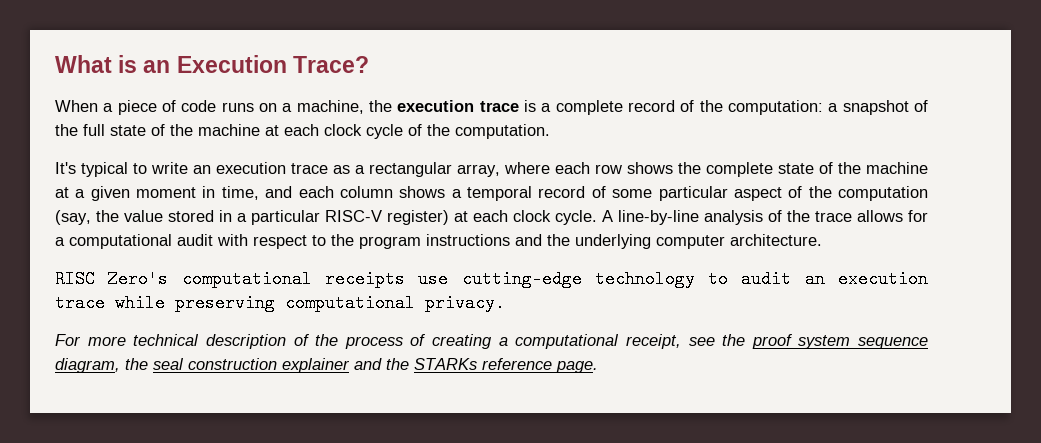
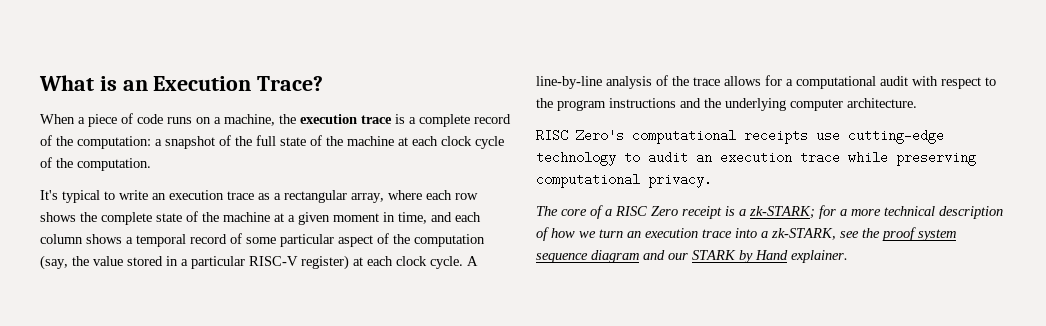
- For more technical description of the process of creating a computational receipt, see the proof system sequence diagram, the seal construction explainer and the STARKs reference page.
+ The core of a RISC Zero receipt is a zk-STARK; for a more technical description of how we turn an execution trace into a zk-STARK, see the proof system sequence diagram and our STARK by Hand explainer.

